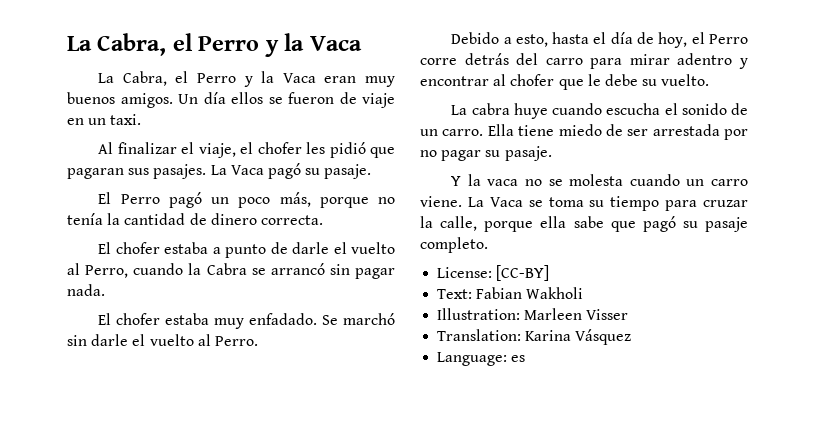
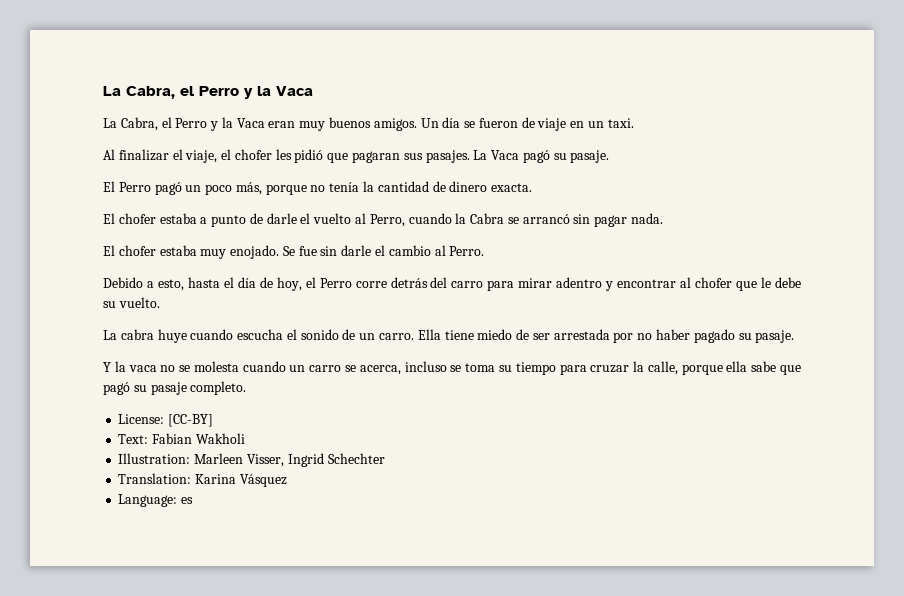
- Un día ellos se fueron de viaje en un taxi.
+ Un día se fueron de viaje en un taxi.
- El Perro pagó un poco más, porque no tenía la cantidad de dinero correcta.
+ El Perro pagó un poco más, porque no tenía la cantidad de dinero exacta.
- El chofer estaba muy enfadado. Se marchó sin darle el vuelto al Perro.
+ El chofer estaba muy enojado. Se fue sin darle el cambio al Perro.
- Ella tiene miedo de ser arrestada por no pagar su pasaje.
+ Ella tiene miedo de ser arrestada por no haber pagado su pasaje.
- Y la vaca no se molesta cuando un carro viene. La Vaca se toma su tiempo para cruzar la calle, porque ella sabe que pagó su pasaje completo.
+ Y la vaca no se molesta cuando un carro se acerca, incluso se toma su tiempo para cruzar la calle, porque ella sabe que pagó su pasaje completo.
- Illustration: Marleen Visser
+ Illustration: Marleen Visser, Ingrid Schechter

